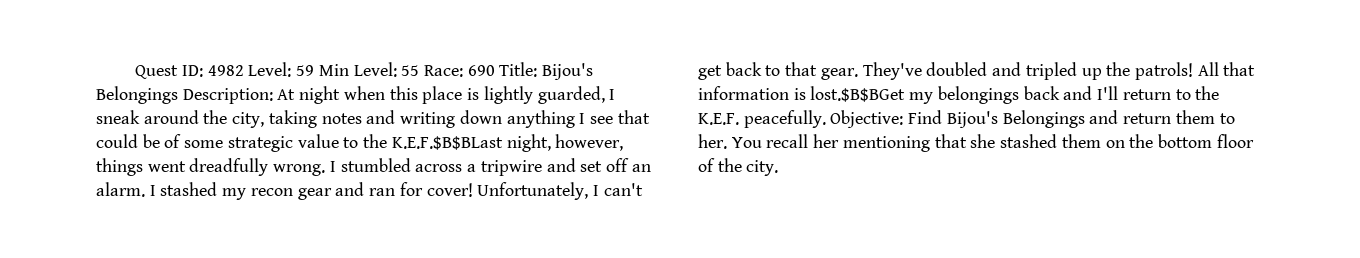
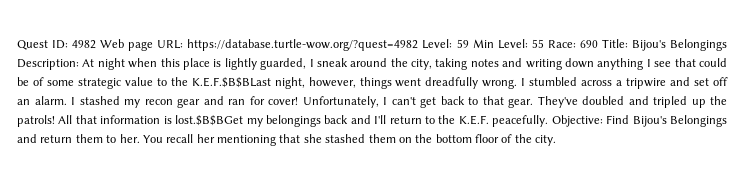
- Quest ID: 4982 Level: 59 Min Level: 55 Race: 690 Title: Bijou's Belongings Description: At night when this place is lightly guarded, I sneak around the city, taking notes and writing down anything I see that could be of some strategic value to the K.E.F.$B$BLast night, however, things went dreadfully wrong.
+ Quest ID: 4982 Web page URL: https://database.turtle-wow.org/?quest=4982 Level: 59 Min Level: 55 Race: 690 Title: Bijou's Belongings Description: At night when this place is lightly guarded, I sneak around the city, taking notes and writing down anything I see that could be of some strategic value to the K.E.F.$B$BLast night, however, things went dreadfully wrong.

